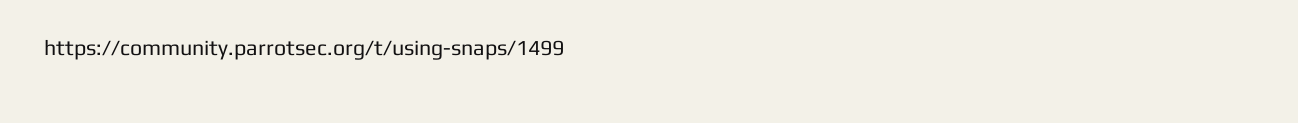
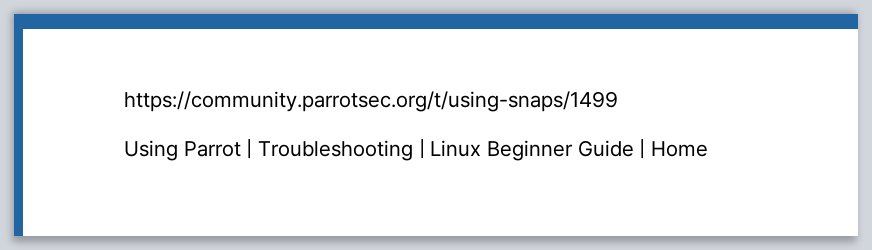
+ Using Parrot | Troubleshooting | Linux Beginner Guide | Home

